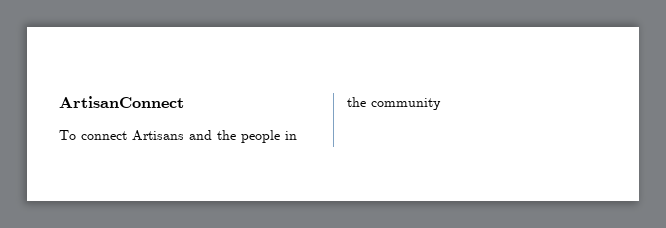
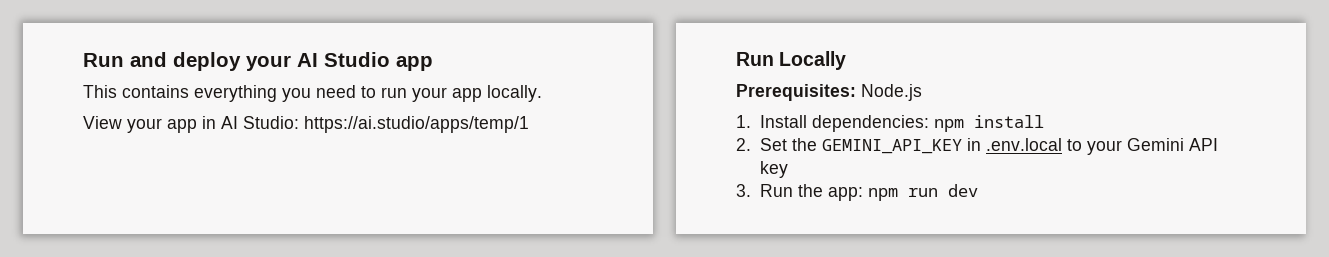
- ArtisanConnect
- To connect Artisans and the people in the community
+ Run and deploy your AI Studio app
+ This contains everything you need to run your app locally.
+ View your app in AI Studio: https://ai.studio/apps/temp/1
+ Run Locally
+ Prerequisites: Node.js
+ 1. Install dependencies: npm install
+ 2. Set the GEMINI_API_KEY in .env.local to your Gemini API key
+ 3. Run the app: npm run dev

